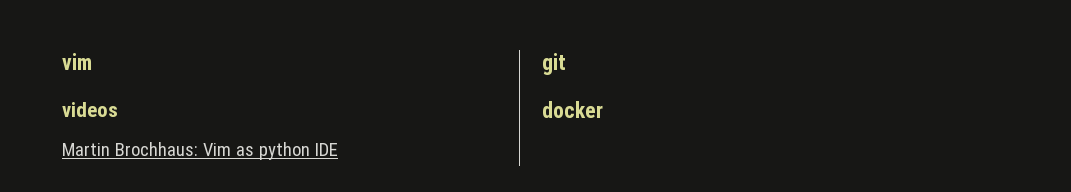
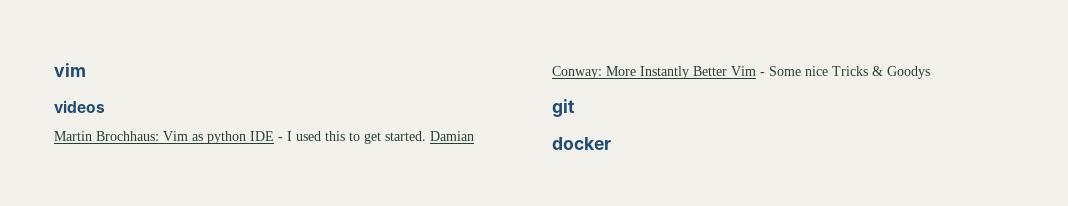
- Martin Brochhaus: Vim as python IDE
+ Martin Brochhaus: Vim as python IDE - I used this to get started. Damian Conway: More Instantly Better Vim - Some nice Tricks & Goodys

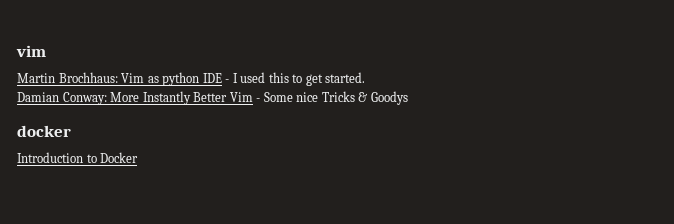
- videos
- Martin Brochhaus: Vim as python IDE - I used this to get started. Damian Conway: More Instantly Better Vim - Some nice Tricks & Goodys
+ Martin Brochhaus: Vim as python IDE - I used this to get started.
+ Damian Conway: More Instantly Better Vim - Some nice Tricks & Goodys
- git
  docker
+ Introduction to Docker

